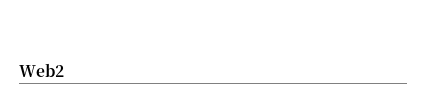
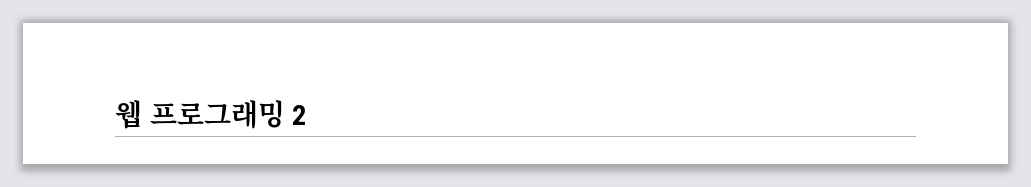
- Web2
+ 웹 프로그래밍 2

